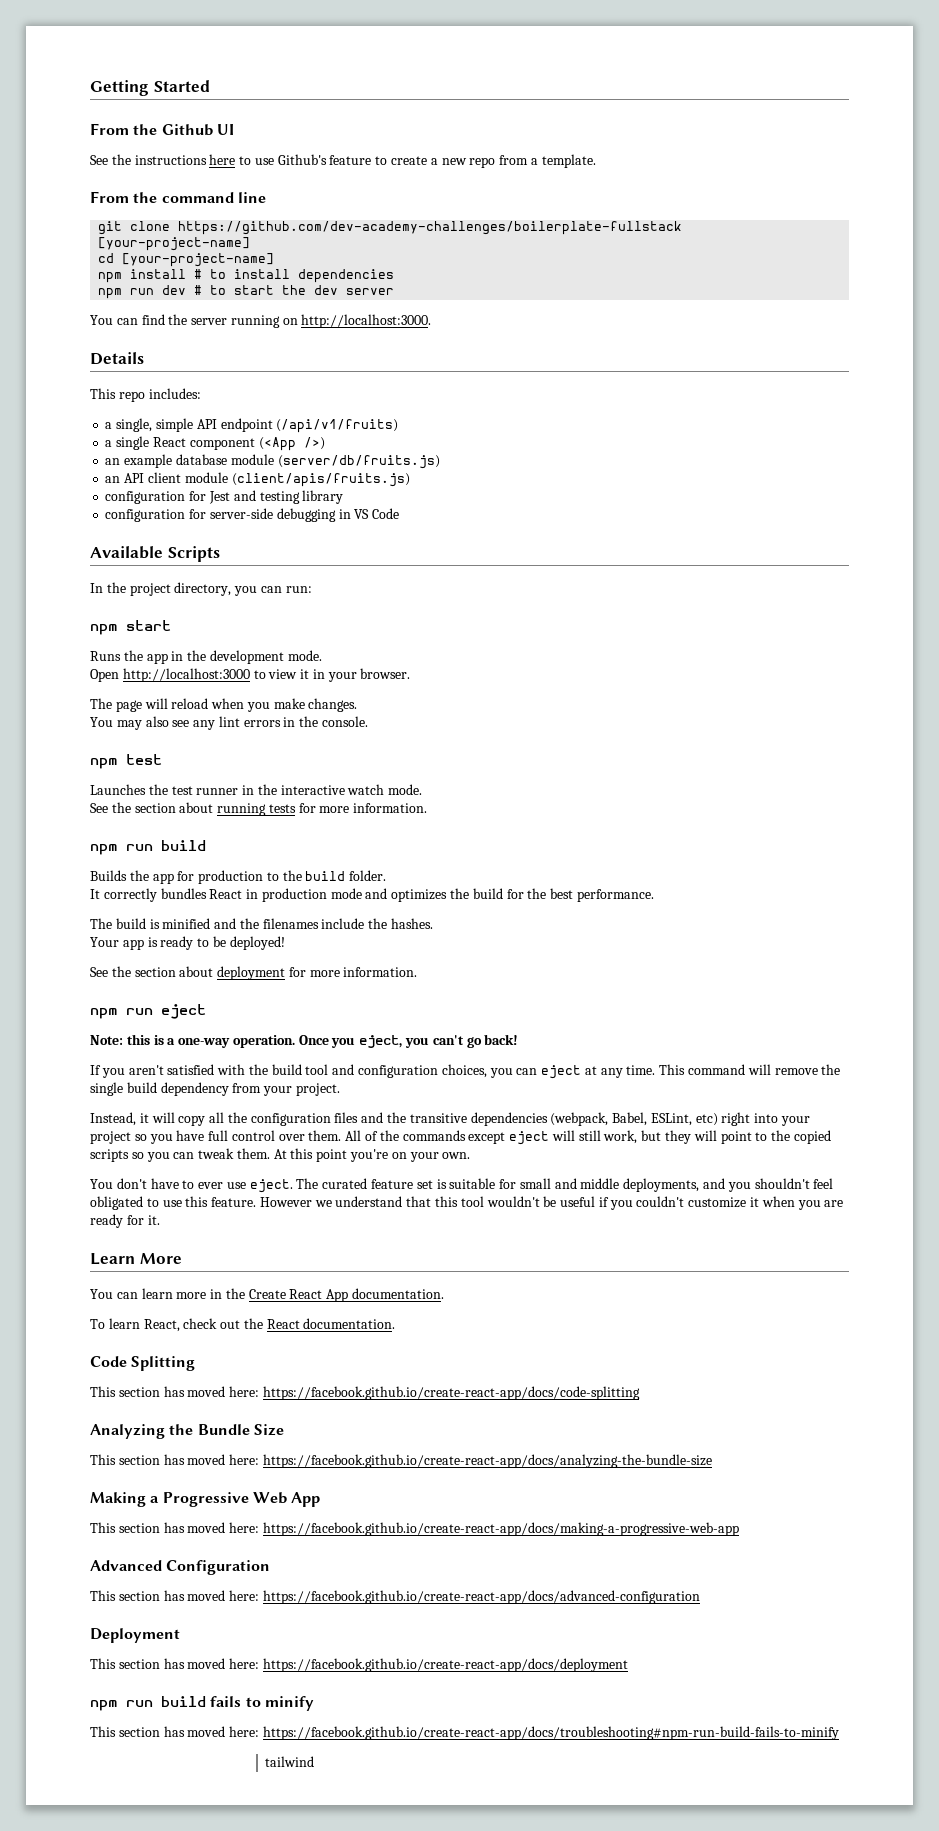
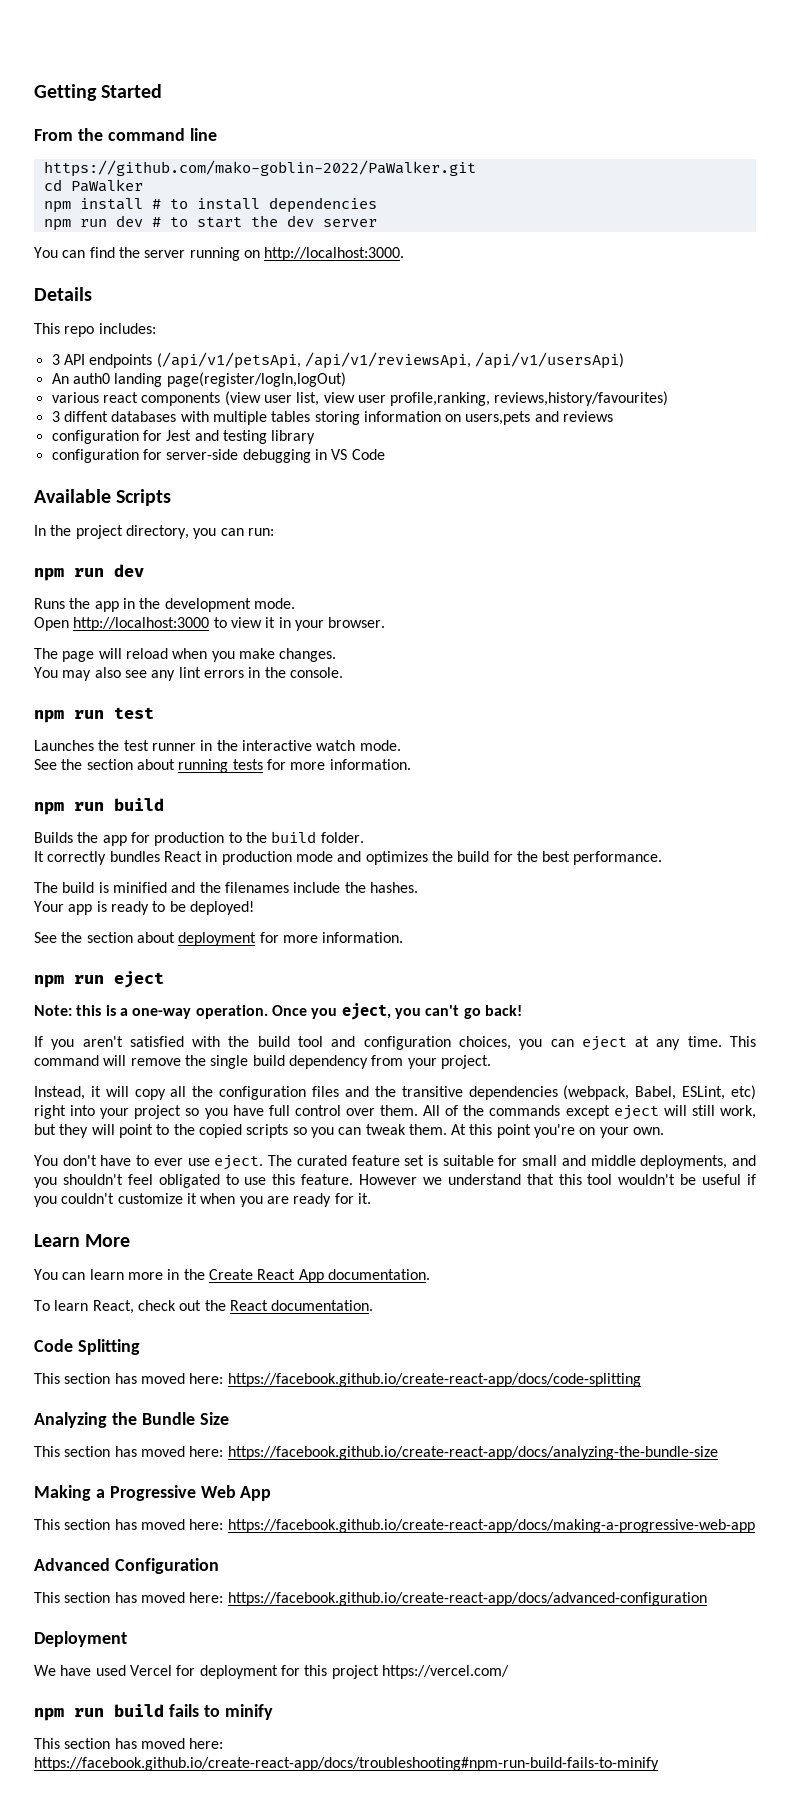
- From the Github UI
- See the instructions here to use Github's feature to create a new repo from a template.
- git clone https://github.com/dev-academy-challenges/boilerplate-fullstack [your-project-name]
+ https://github.com/mako-goblin-2022/PaWalker.git
- cd [your-project-name]
+ cd PaWalker
- a single, simple API endpoint (/api/v1/fruits)
- a single React component (<App />)
- an example database module (server/db/fruits.js)
- an API client module (client/apis/fruits.js)
+ 3 API endpoints (/api/v1/petsApi, /api/v1/reviewsApi, /api/v1/usersApi)
+ An auth0 landing page(register/logIn,logOut)
+ various react components (view user list, view user profile,ranking, reviews,history/favourites)
+ 3 diffent databases with multiple tables storing information on users,pets and reviews
  In the project directory, you can run:
- npm start
+ npm run dev
- npm test
+ npm run test
- This section has moved here: https://facebook.github.io/create-react-app/docs/deployment
+ We have used Vercel for deployment for this project https://vercel.com/
- tailwind

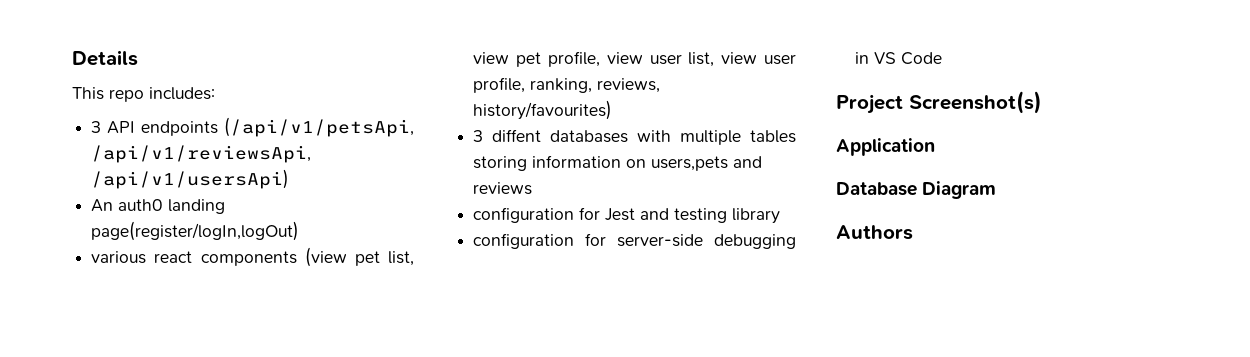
- Getting Started
- From the command line
- https://github.com/mako-goblin-2022/PaWalker.git
- cd PaWalker
- npm install # to install dependencies
- npm run dev # to start the dev server
- You can find the server running on http://localhost:3000.
- various react components (view user list, view user profile,ranking, reviews,history/favourites)
+ various react components (view pet list, view pet profile, view user list, view user profile, ranking, reviews, history/favourites)
- Available Scripts
- In the project directory, you can run:
- npm run dev
- Runs the app in the development mode.
- Open http://localhost:3000 to view it in your browser.
- The page will reload when you make changes.
- You may also see any lint errors in the console.
- npm run test
- Launches the test runner in the interactive watch mode.
- See the section about running tests for more information.
- npm run build
- Builds the app for production to the build folder.
- It correctly bundles React in production mode and optimizes the build for the best performance.
- The build is minified and the filenames include the hashes.
- Your app is ready to be deployed!
- See the section about deployment for more information.
- npm run eject
- Note: this is a one-way operation. Once you eject, you can't go back!
- If you aren't satisfied with the build tool and configuration choices, you can eject at any time. This command will remove the single build dependency from your project.
- Instead, it will copy all the configuration files and the transitive dependencies (webpack, Babel, ESLint, etc) right into your project so you have full control over them. All of the commands except eject will still work, but they will point to the copied scripts so you can tweak them. At this point you're on your own.
- You don't have to ever use eject. The curated feature set is suitable for small and middle deployments, and you shouldn't feel obligated to use this feature. However we understand that this tool wouldn't be useful if you couldn't customize it when you are ready for it.
- Learn More
- You can learn more in the Create React App documentation.
- To learn React, check out the React documentation.
- Code Splitting
- This section has moved here: https://facebook.github.io/create-react-app/docs/code-splitting
- Analyzing the Bundle Size
- This section has moved here: https://facebook.github.io/create-react-app/docs/analyzing-the-bundle-size
- Making a Progressive Web App
- This section has moved here: https://facebook.github.io/create-react-app/docs/making-a-progressive-web-app
- Advanced Configuration
- This section has moved here: https://facebook.github.io/create-react-app/docs/advanced-configuration
- Deployment
- We have used Vercel for deployment for this project https://vercel.com/
- npm run build fails to minify
- This section has moved here: https://facebook.github.io/create-react-app/docs/troubleshooting#npm-run-build-fails-to-minify
+ Project Screenshot(s)
+ Application
+ Database Diagram
+ Authors

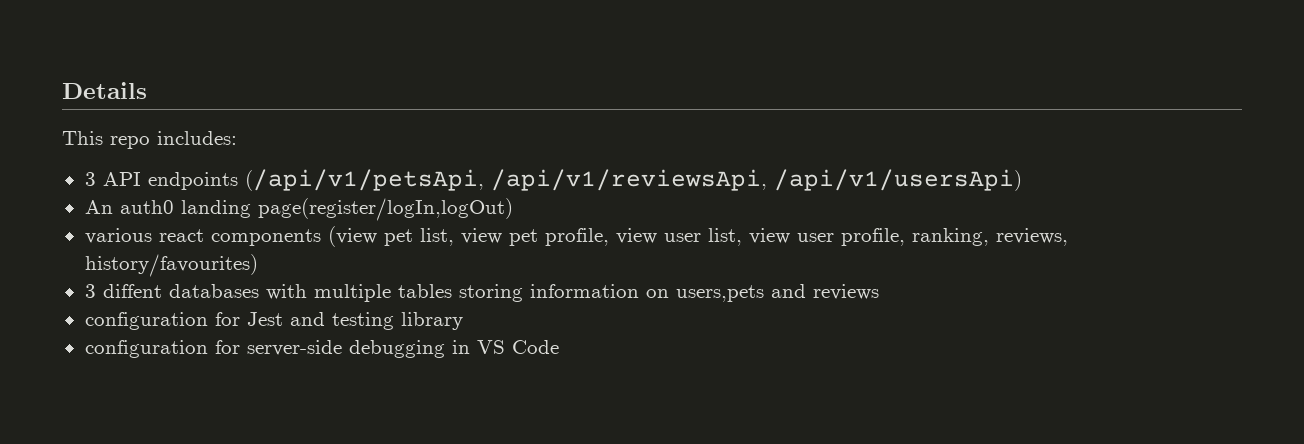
- Project Screenshot(s)
- Application
- Database Diagram
- Authors

